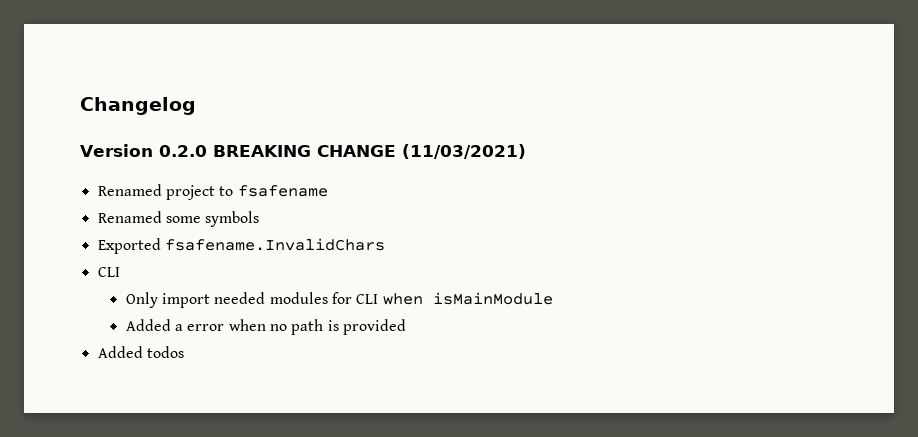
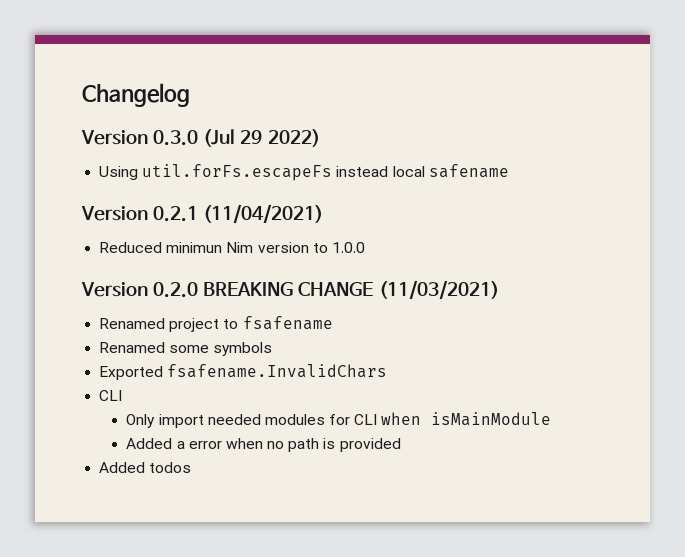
+ Version 0.3.0 (Jul 29 2022)
+ Using util.forFs.escapeFs instead local safename
+ Version 0.2.1 (11/04/2021)
+ Reduced minimun Nim version to 1.0.0

